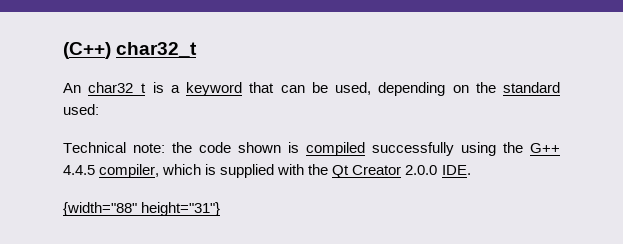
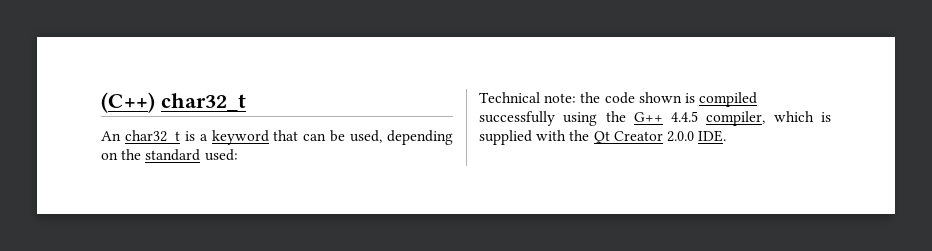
- {width="88" height="31"}

